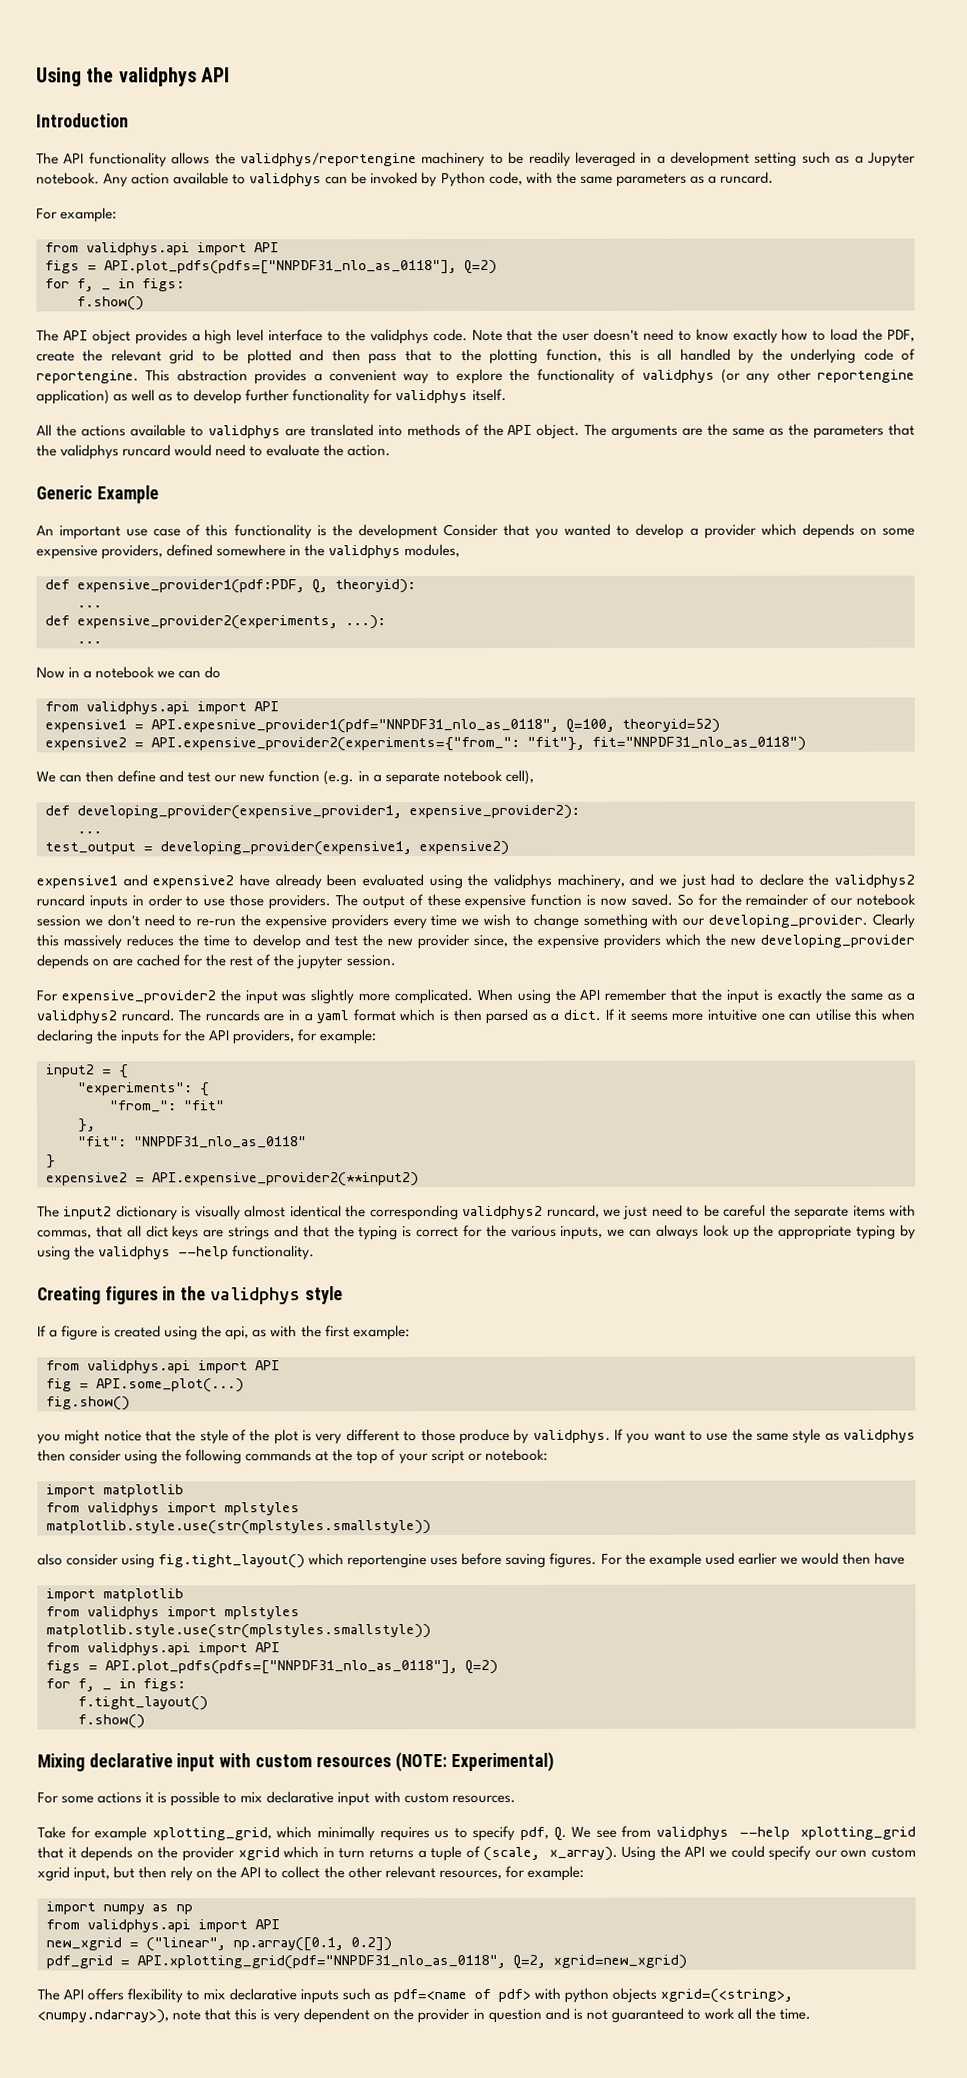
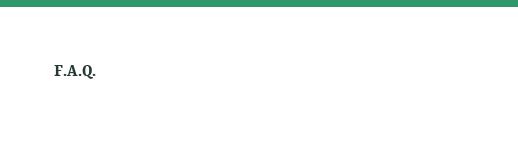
- Using the validphys API
- Introduction
- The API functionality allows the validphys/reportengine machinery to be readily leveraged in a development setting such as a Jupyter notebook. Any action available to validphys can be invoked by Python code, with the same parameters as a runcard.
- For example:
- from validphys.api import API
- figs = API.plot_pdfs(pdfs=["NNPDF31_nlo_as_0118"], Q=2)
- for f, _ in figs:
- f.show()
- The API object provides a high level interface to the validphys code. Note that the user doesn't need to know exactly how to load the PDF, create the relevant grid to be plotted and then pass that to the plotting function, this is all handled by the underlying code of reportengine. This abstraction provides a convenient way to explore the functionality of validphys (or any other reportengine application) as well as to develop further functionality for validphys itself.
- All the actions available to validphys are translated into methods of the API object. The arguments are the same as the parameters that the validphys runcard would need to evaluate the action.
- Generic Example
- An important use case of this functionality is the development Consider that you wanted to develop a provider which depends on some expensive providers, defined somewhere in the validphys modules,
- def expensive_provider1(pdf:PDF, Q, theoryid):
- ...
- def expensive_provider2(experiments, ...):
- ...
- Now in a notebook we can do
- from validphys.api import API
- expensive1 = API.expesnive_provider1(pdf="NNPDF31_nlo_as_0118", Q=100, theoryid=52)
- expensive2 = API.expensive_provider2(experiments={"from_": "fit"}, fit="NNPDF31_nlo_as_0118")
- We can then define and test our new function (e.g. in a separate notebook cell),
- def developing_provider(expensive_provider1, expensive_provider2):
- ...
- test_output = developing_provider(expensive1, expensive2)
- expensive1 and expensive2 have already been evaluated using the validphys machinery, and we just had to declare the validphys2 runcard inputs in order to use those providers. The output of these expensive function is now saved. So for the remainder of our notebook session we don't need to re-run the expensive providers every time we wish to change something with our developing_provider. Clearly this massively reduces the time to develop and test the new provider since, the expensive providers which the new developing_provider depends on are cached for the rest of the jupyter session.
- For expensive_provider2 the input was slightly more complicated. When using the API remember that the input is exactly the same as a validphys2 runcard. The runcards are in a yaml format which is then parsed as a dict. If it seems more intuitive one can utilise this when declaring the inputs for the API providers, for example:
- input2 = {
- "experiments": {
- "from_": "fit"
- },
- "fit": "NNPDF31_nlo_as_0118"
- }
- expensive2 = API.expensive_provider2(**input2)
- The input2 dictionary is visually almost identical the corresponding validphys2 runcard, we just need to be careful the separate items with commas, that all dict keys are strings and that the typing is correct for the various inputs, we can always look up the appropriate typing by using the validphys --help functionality.
- Creating figures in the validphys style
- If a figure is created using the api, as with the first example:
- from validphys.api import API
- fig = API.some_plot(...)
- fig.show()
- you might notice that the style of the plot is very different to those produce by validphys. If you want to use the same style as validphys then consider using the following commands at the top of your script or notebook:
- import matplotlib
- from validphys import mplstyles
- matplotlib.style.use(str(mplstyles.smallstyle))
- also consider using fig.tight_layout() which reportengine uses before saving figures. For the example used earlier we would then have
- import matplotlib
- from validphys import mplstyles
- matplotlib.style.use(str(mplstyles.smallstyle))
- from validphys.api import API
- figs = API.plot_pdfs(pdfs=["NNPDF31_nlo_as_0118"], Q=2)
- for f, _ in figs:
- f.tight_layout()
- f.show()
- Mixing declarative input with custom resources (NOTE: Experimental)
- For some actions it is possible to mix declarative input with custom resources.
- Take for example xplotting_grid, which minimally requires us to specify pdf, Q. We see from validphys --help xplotting_grid that it depends on the provider xgrid which in turn returns a tuple of (scale, x_array). Using the API we could specify our own custom xgrid input, but then rely on the API to collect the other relevant resources, for example:
- import numpy as np
- from validphys.api import API
- new_xgrid = ("linear", np.array([0.1, 0.2])
- pdf_grid = API.xplotting_grid(pdf="NNPDF31_nlo_as_0118", Q=2, xgrid=new_xgrid)
- The API offers flexibility to mix declarative inputs such as pdf=<name of pdf> with python objects xgrid=(<string>, <numpy.ndarray>), note that this is very dependent on the provider in question and is not guaranteed to work all the time.
+ F.A.Q.

